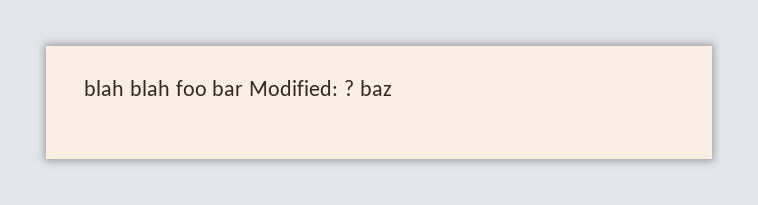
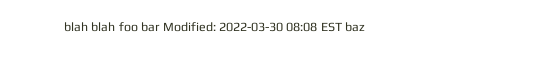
- blah blah foo bar Modified: ? baz
+ blah blah foo bar Modified: 2022-03-30 08:08 EST baz

